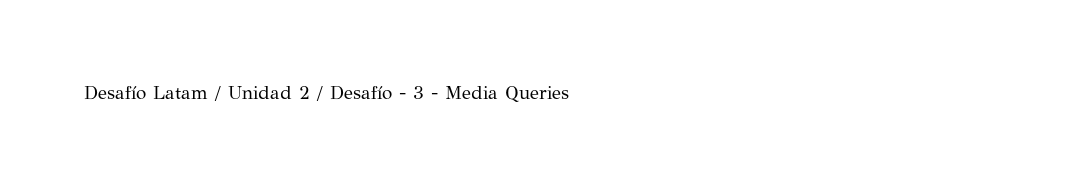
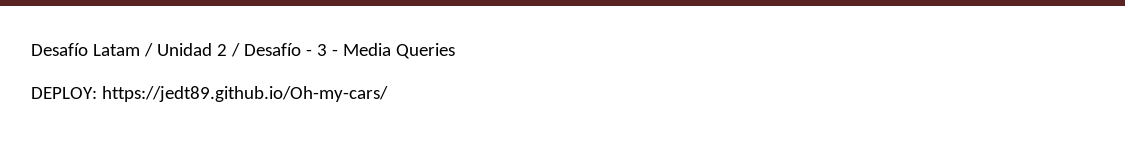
+ DEPLOY: https://jedt89.github.io/Oh-my-cars/

